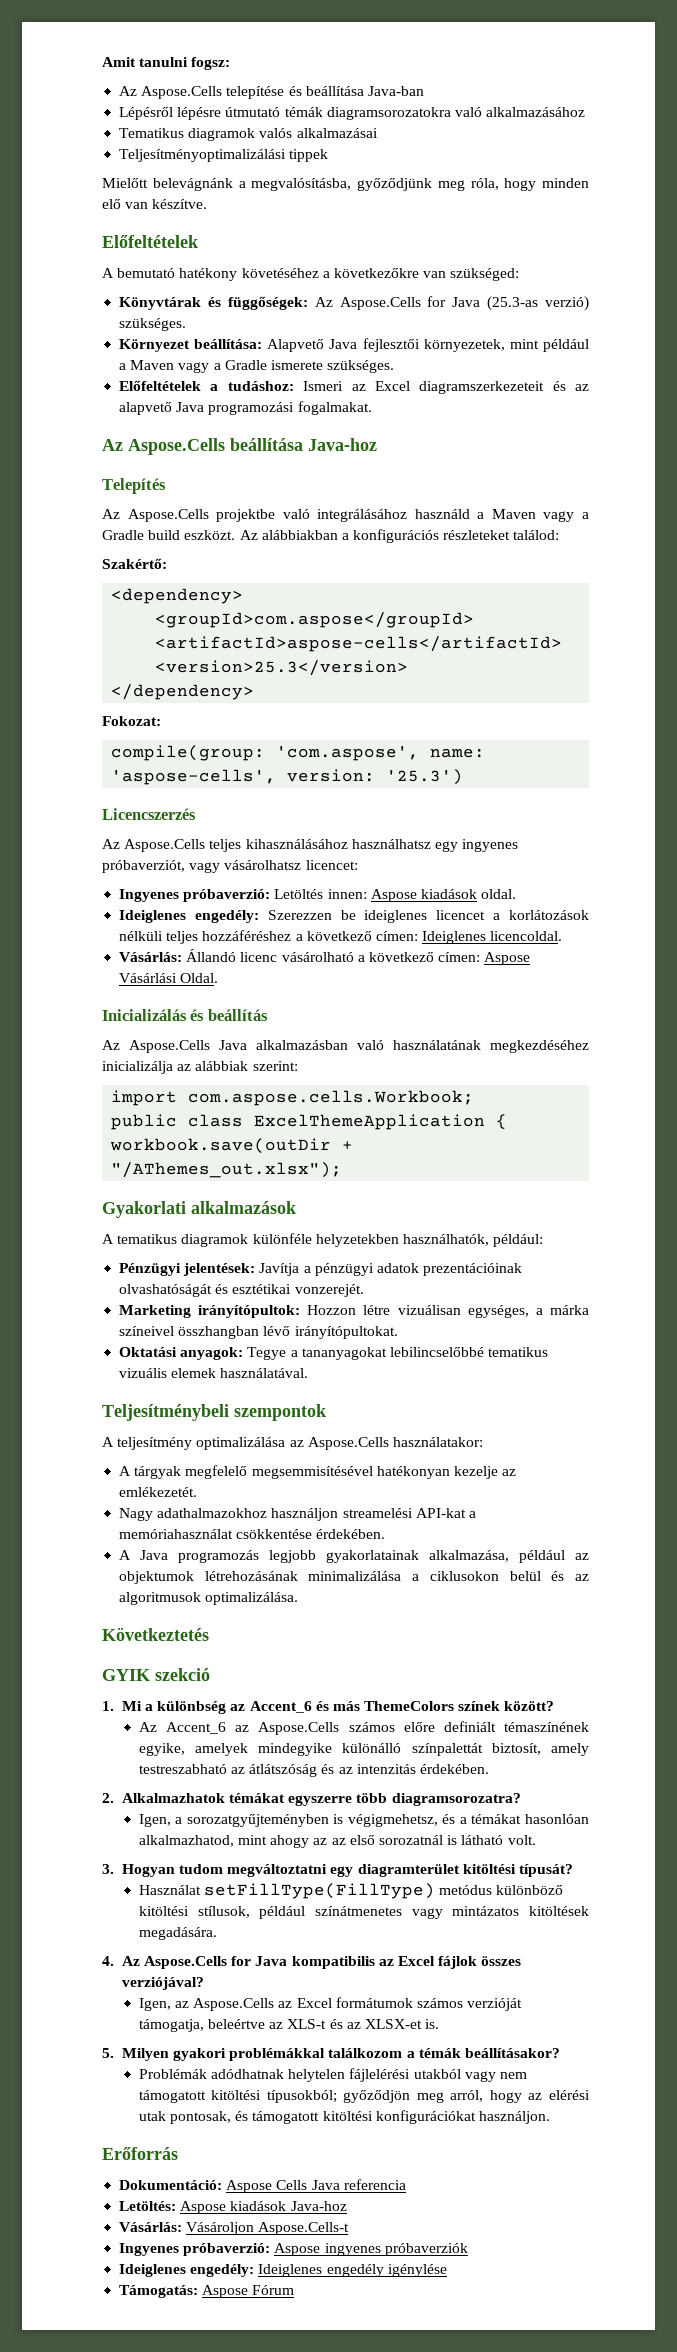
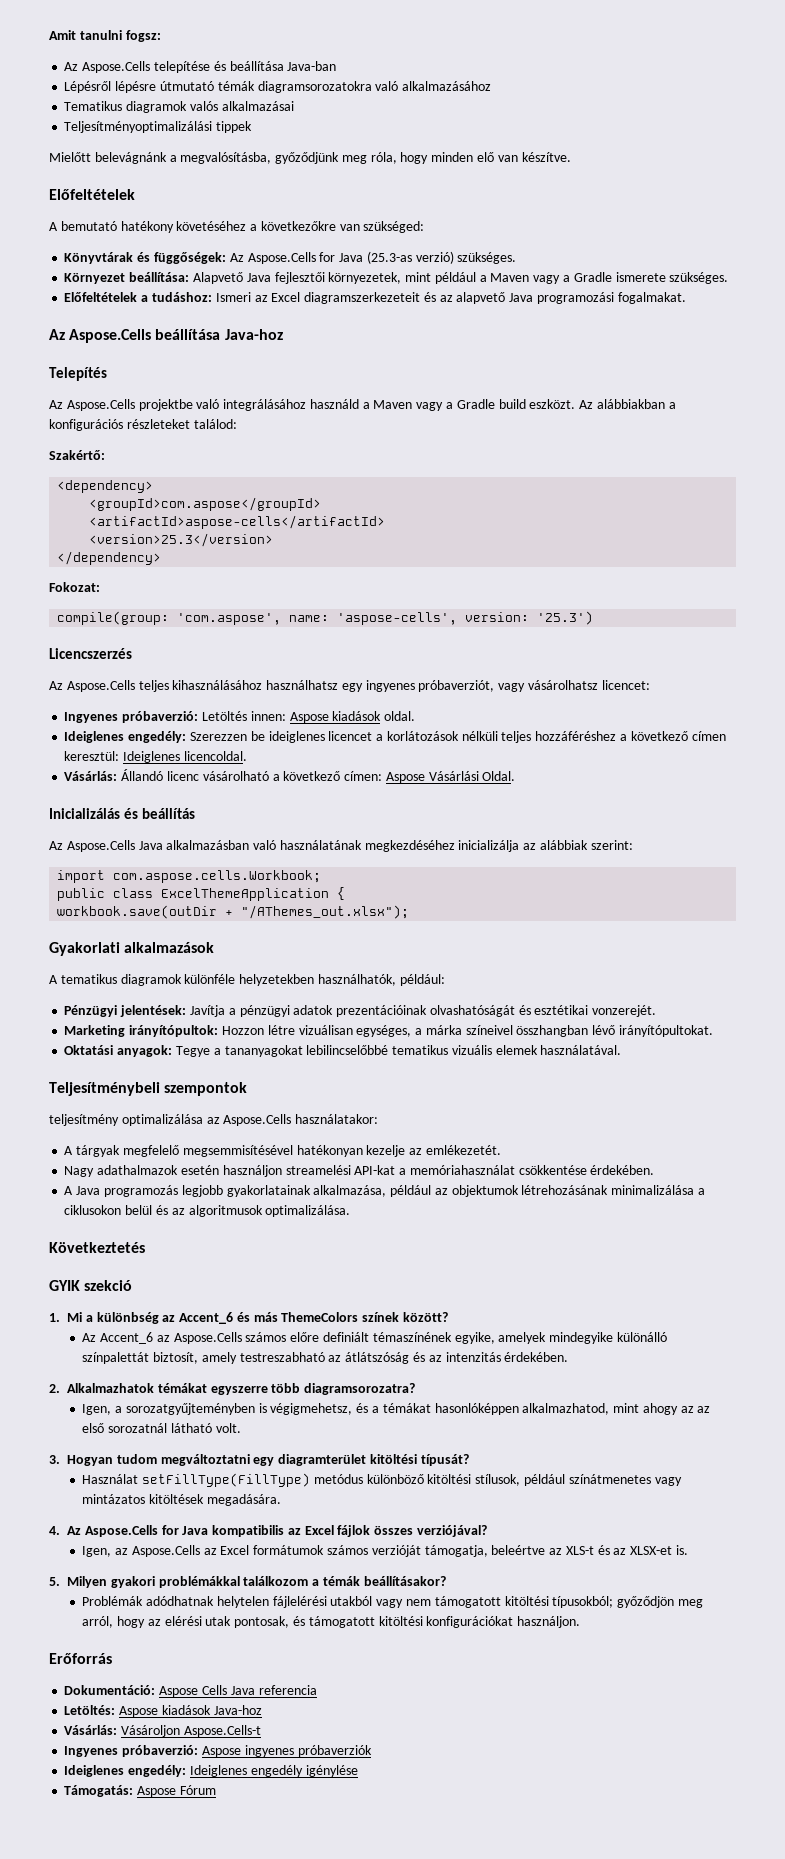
- Ideiglenes engedély: Szerezzen be ideiglenes licencet a korlátozások nélküli teljes hozzáféréshez a következő címen: Ideiglenes licencoldal.
+ Ideiglenes engedély: Szerezzen be ideiglenes licencet a korlátozások nélküli teljes hozzáféréshez a következő címen keresztül: Ideiglenes licencoldal.
- A teljesítmény optimalizálása az Aspose.Cells használatakor:
+ teljesítmény optimalizálása az Aspose.Cells használatakor:
- Nagy adathalmazokhoz használjon streamelési API-kat a memóriahasználat csökkentése érdekében.
+ Nagy adathalmazok esetén használjon streamelési API-kat a memóriahasználat csökkentése érdekében.
- Igen, a sorozatgyűjteményben is végigmehetsz, és a témákat hasonlóan alkalmazhatod, mint ahogy az az első sorozatnál is látható volt.
+ Igen, a sorozatgyűjteményben is végigmehetsz, és a témákat hasonlóképpen alkalmazhatod, mint ahogy az az első sorozatnál látható volt.

